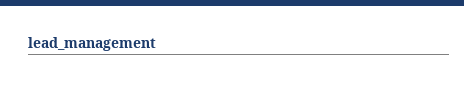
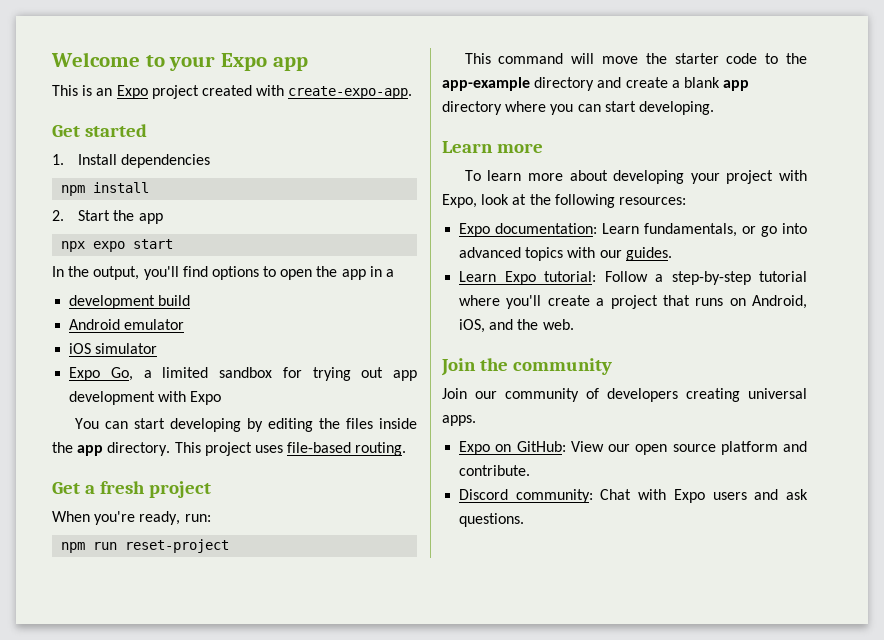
- lead_management
+ Welcome to your Expo app
+ This is an Expo project created with create-expo-app.
+ Get started
+ 1. Install dependencies
+ npm install
+ 2. Start the app
+ npx expo start
+ In the output, you'll find options to open the app in a
+ development build
+ Android emulator
+ iOS simulator
+ Expo Go, a limited sandbox for trying out app development with Expo
+ You can start developing by editing the files inside the app directory. This project uses file-based routing.
+ Get a fresh project
+ When you're ready, run:
+ npm run reset-project
+ This command will move the starter code to the app-example directory and create a blank app directory where you can start developing.
+ Learn more
+ To learn more about developing your project with Expo, look at the following resources:
+ Expo documentation: Learn fundamentals, or go into advanced topics with our guides.
+ Learn Expo tutorial: Follow a step-by-step tutorial where you'll create a project that runs on Android, iOS, and the web.
+ Join the community
+ Join our community of developers creating universal apps.
+ Expo on GitHub: View our open source platform and contribute.
+ Discord community: Chat with Expo users and ask questions.

